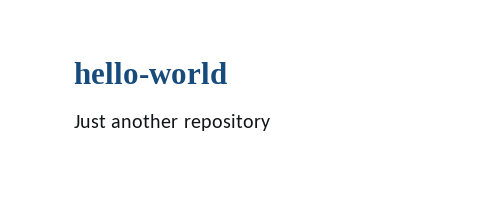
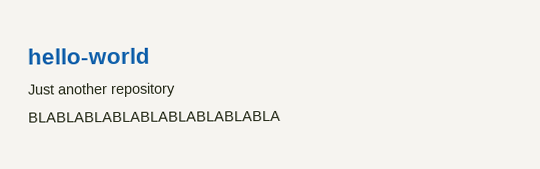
+ BLABLABLABLABLABLABLABLABLA

